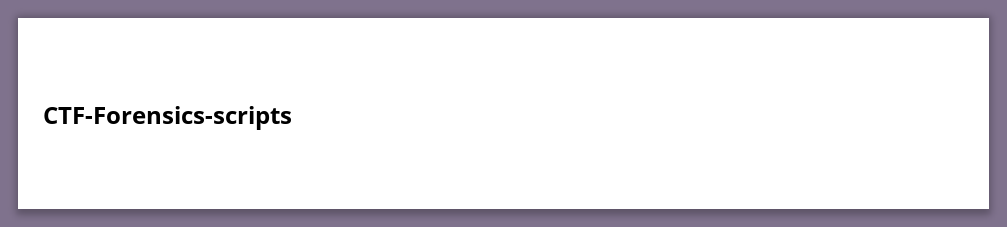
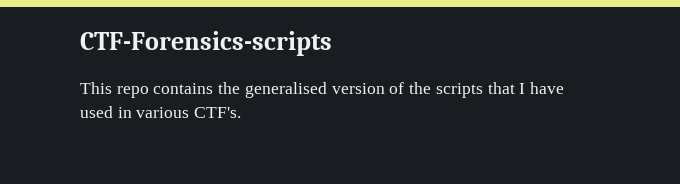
+ This repo contains the generalised version of the scripts that I have used in various CTF's.

